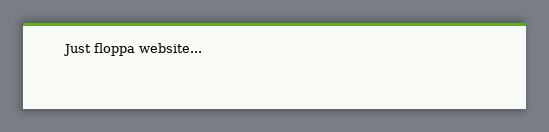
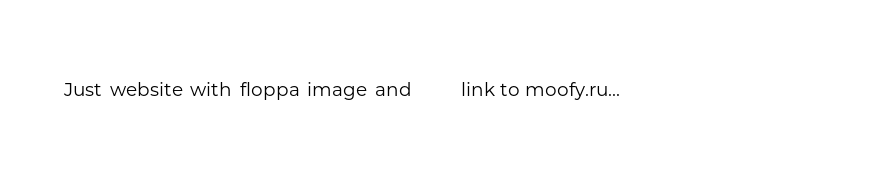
- Just floppa website...
+ Just website with floppa image and link to moofy.ru...

